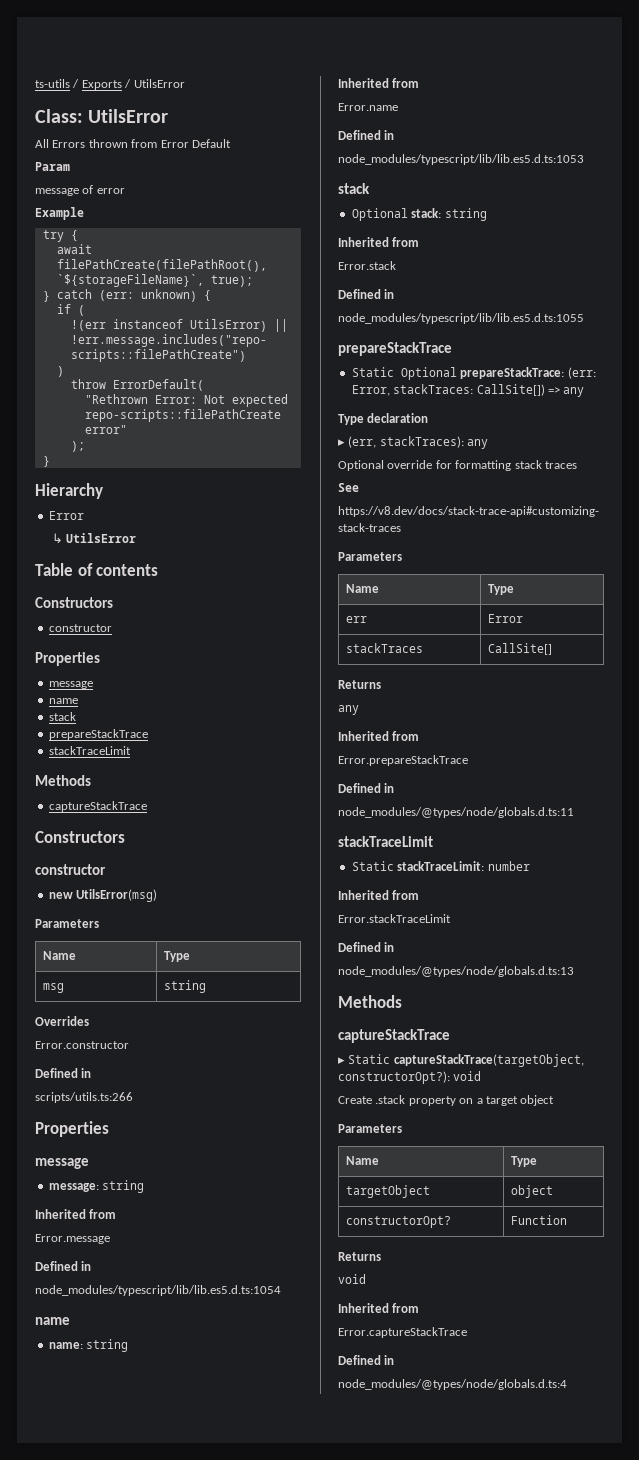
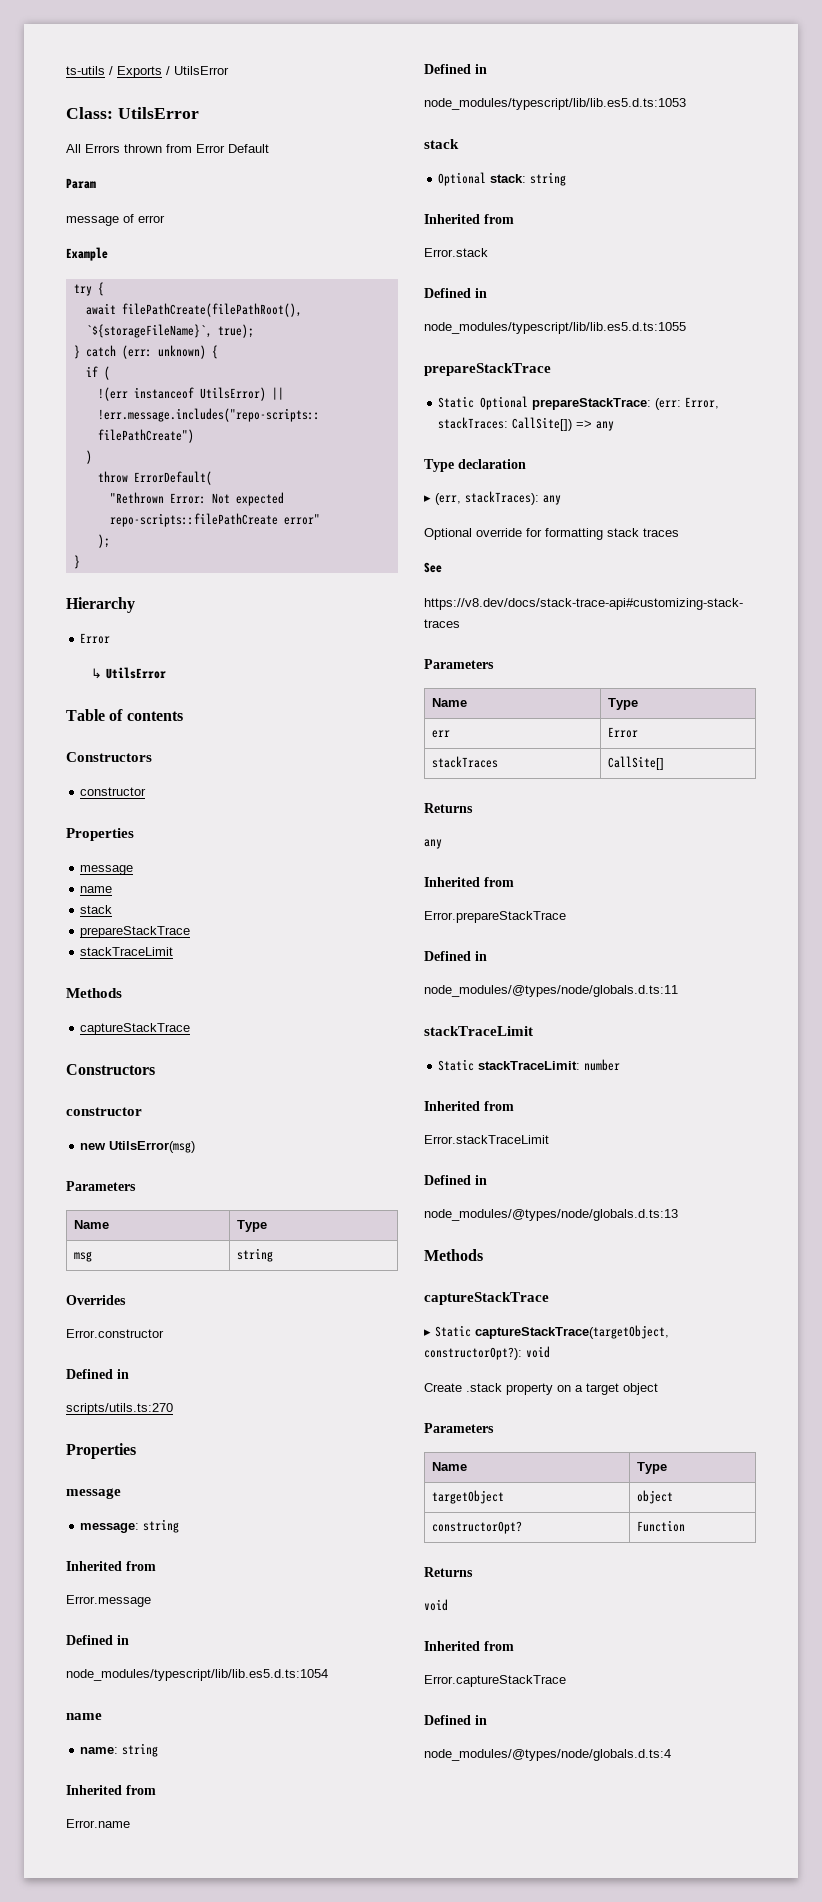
- scripts/utils.ts:266
+ scripts/utils.ts:270

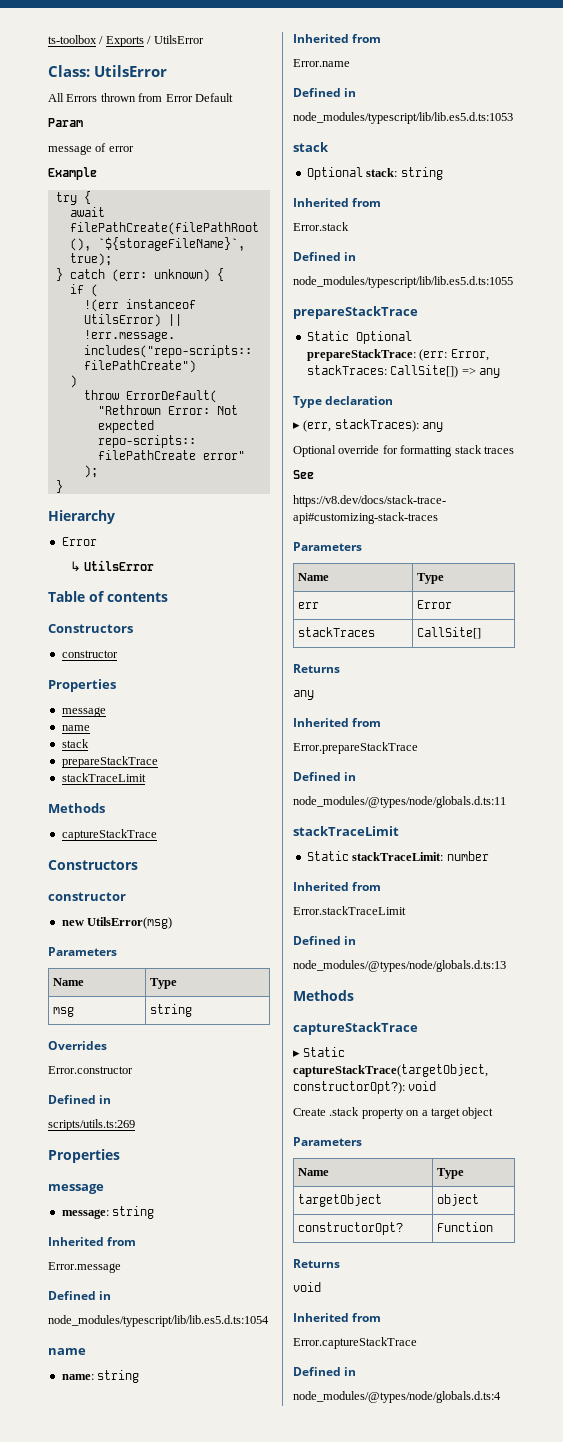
- ts-utils / Exports / UtilsError
+ ts-toolbox / Exports / UtilsError
- scripts/utils.ts:270
+ scripts/utils.ts:269

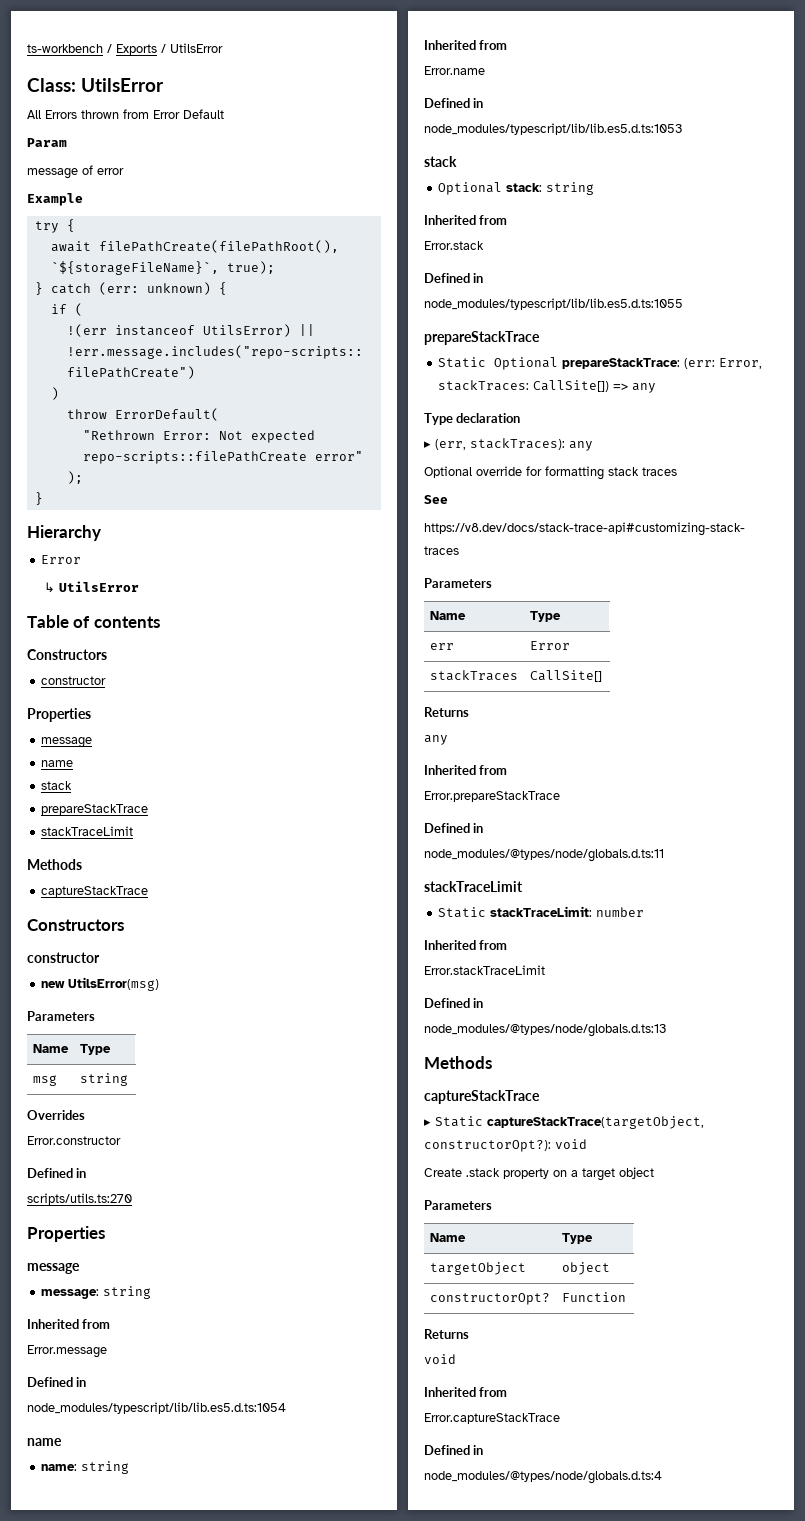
- ts-toolbox / Exports / UtilsError
+ ts-workbench / Exports / UtilsError
- scripts/utils.ts:269
+ scripts/utils.ts:270

